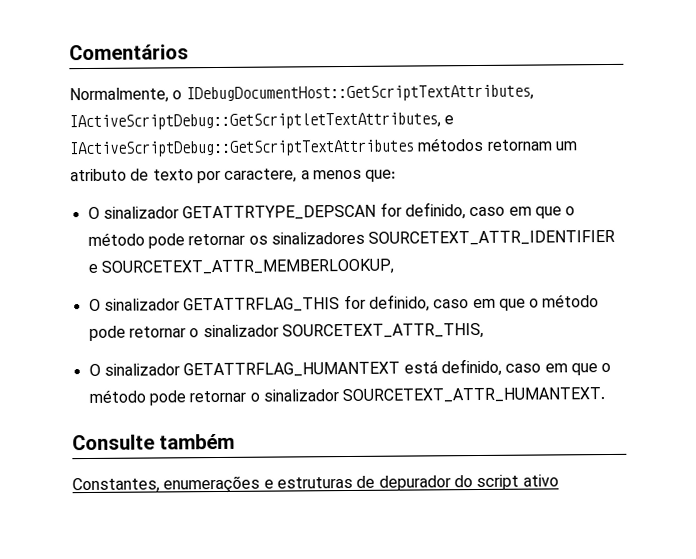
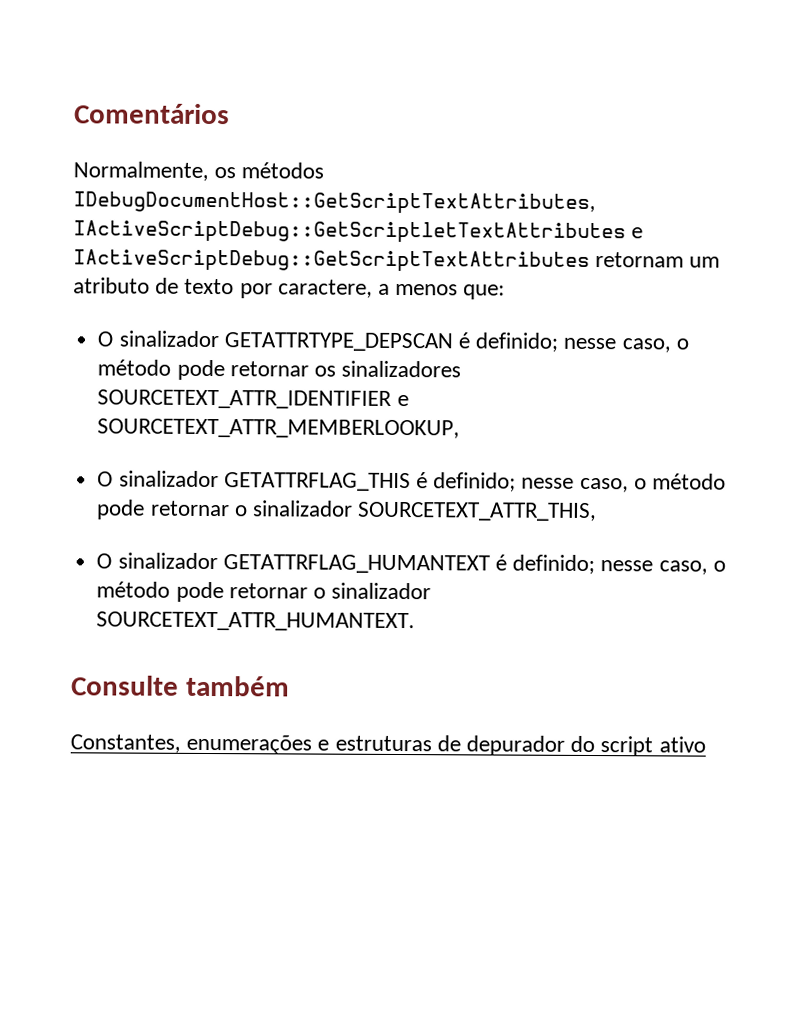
- Normalmente, o IDebugDocumentHost::GetScriptTextAttributes, IActiveScriptDebug::GetScriptletTextAttributes, e IActiveScriptDebug::GetScriptTextAttributes métodos retornam um atributo de texto por caractere, a menos que:
+ Normalmente, os métodos IDebugDocumentHost::GetScriptTextAttributes, IActiveScriptDebug::GetScriptletTextAttributes e IActiveScriptDebug::GetScriptTextAttributes retornam um atributo de texto por caractere, a menos que:
- O sinalizador GETATTRTYPE_DEPSCAN for definido, caso em que o método pode retornar os sinalizadores SOURCETEXT_ATTR_IDENTIFIER e SOURCETEXT_ATTR_MEMBERLOOKUP,
+ O sinalizador GETATTRTYPE_DEPSCAN é definido; nesse caso, o método pode retornar os sinalizadores SOURCETEXT_ATTR_IDENTIFIER e SOURCETEXT_ATTR_MEMBERLOOKUP,
- O sinalizador GETATTRFLAG_THIS for definido, caso em que o método pode retornar o sinalizador SOURCETEXT_ATTR_THIS,
+ O sinalizador GETATTRFLAG_THIS é definido; nesse caso, o método pode retornar o sinalizador SOURCETEXT_ATTR_THIS,
- O sinalizador GETATTRFLAG_HUMANTEXT está definido, caso em que o método pode retornar o sinalizador SOURCETEXT_ATTR_HUMANTEXT.
+ O sinalizador GETATTRFLAG_HUMANTEXT é definido; nesse caso, o método pode retornar o sinalizador SOURCETEXT_ATTR_HUMANTEXT.

